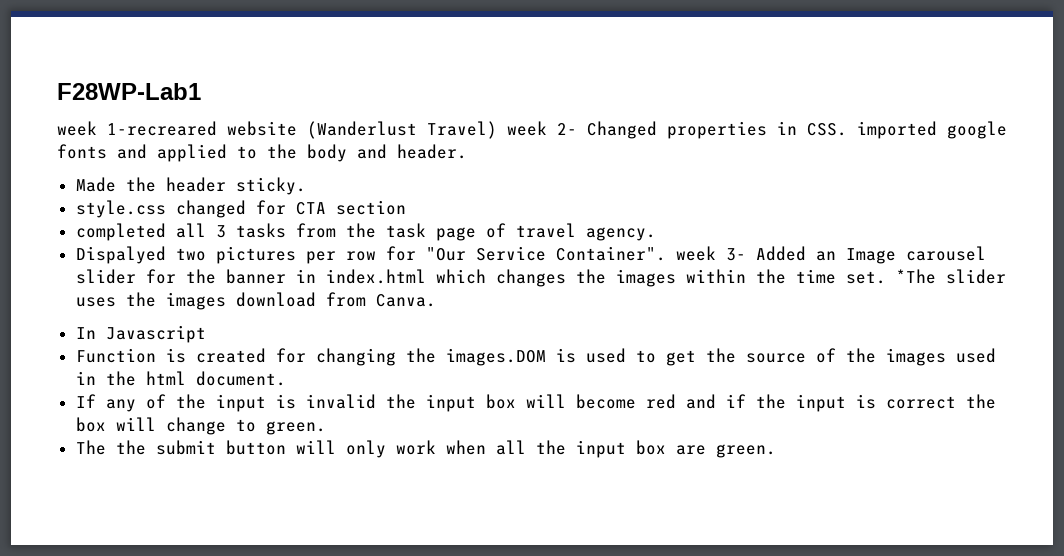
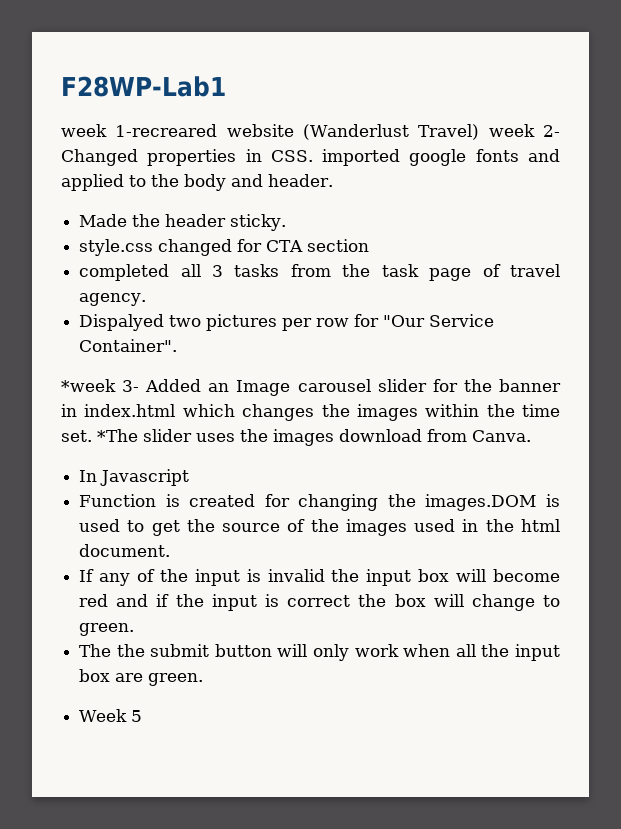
- Dispalyed two pictures per row for "Our Service Container". week 3- Added an Image carousel slider for the banner in index.html which changes the images within the time set.
+ Dispalyed two pictures per row for "Our Service Container".
+ *week 3- Added an Image carousel slider for the banner in index.html which changes the images within the time set.
+ Week 5

